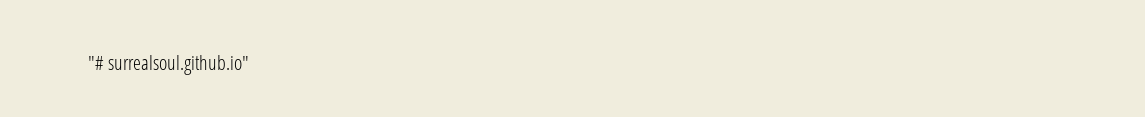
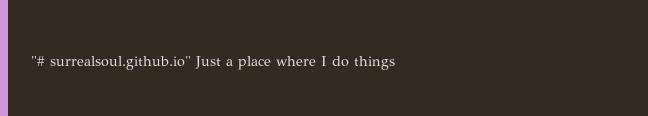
- "# surrealsoul.github.io"
+ "# surrealsoul.github.io" Just a place where I do things

